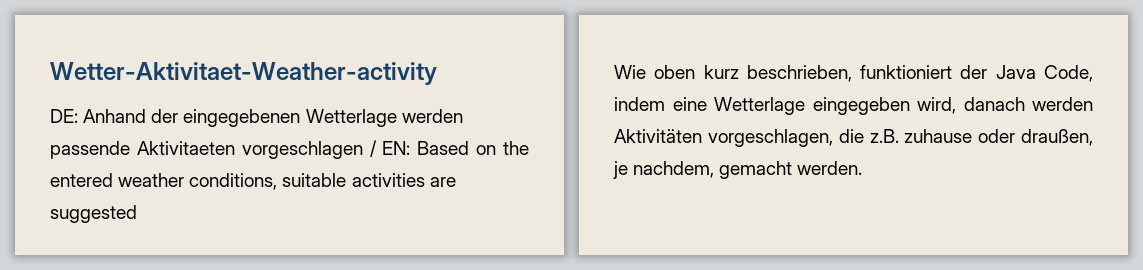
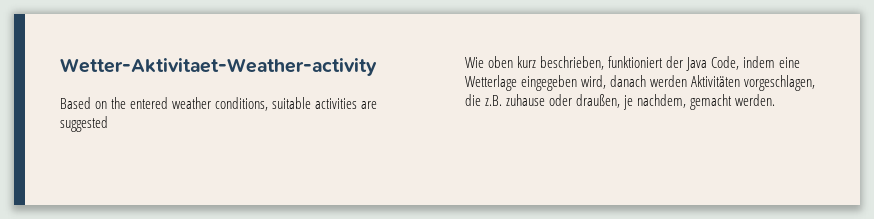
- DE: Anhand der eingegebenen Wetterlage werden passende Aktivitaeten vorgeschlagen / EN: Based on the entered weather conditions, suitable activities are suggested
+ Based on the entered weather conditions, suitable activities are suggested

